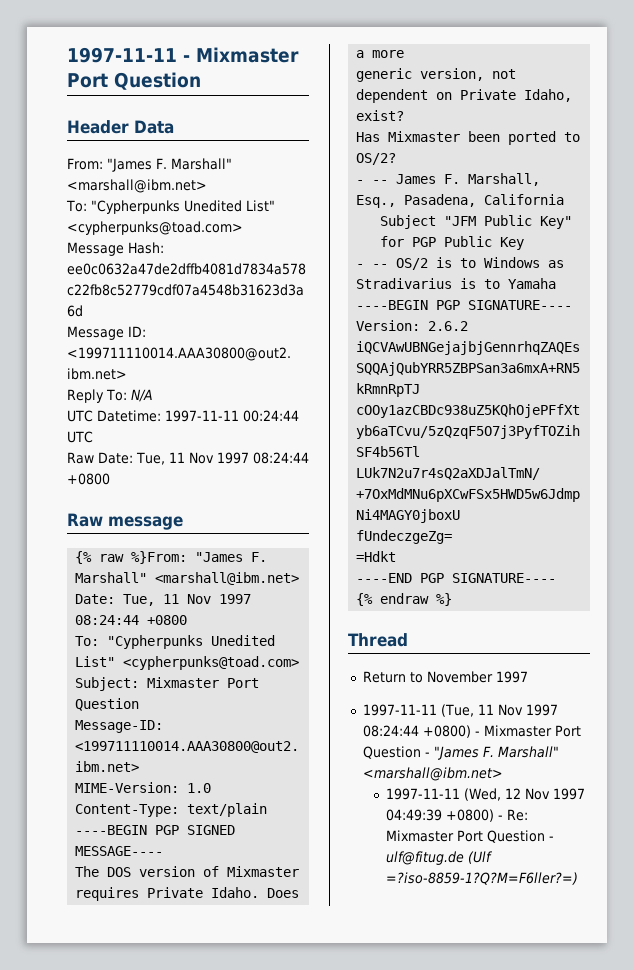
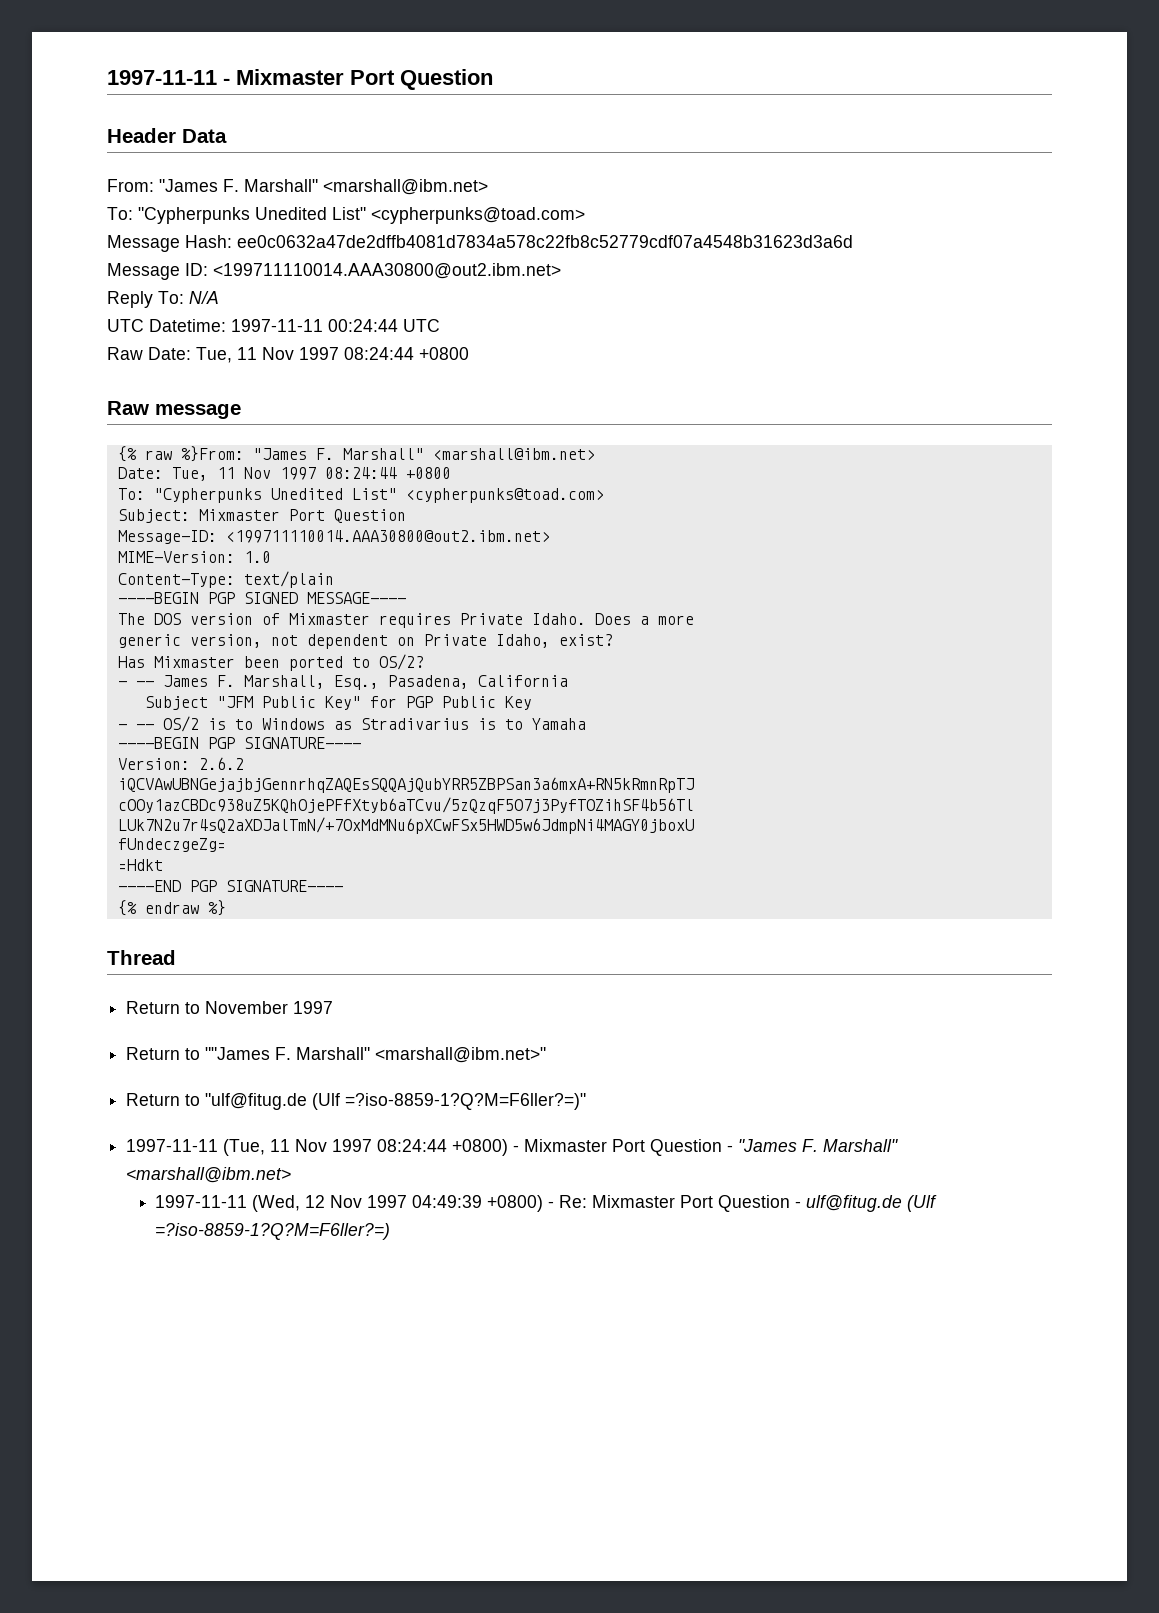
+ Return to ""James F. Marshall" <marshall@ibm.net>"
+ Return to "ulf@fitug.de (Ulf =?iso-8859-1?Q?M=F6ller?=)"

